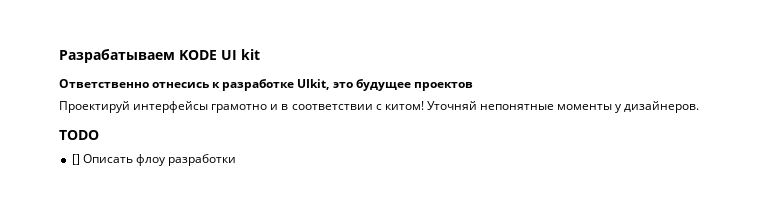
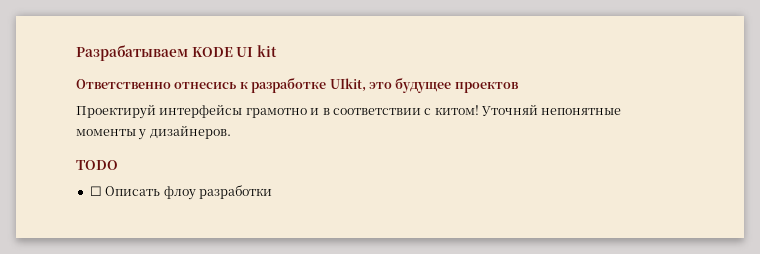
- [] Описать флоу разработки
+ ☐ Описать флоу разработки

